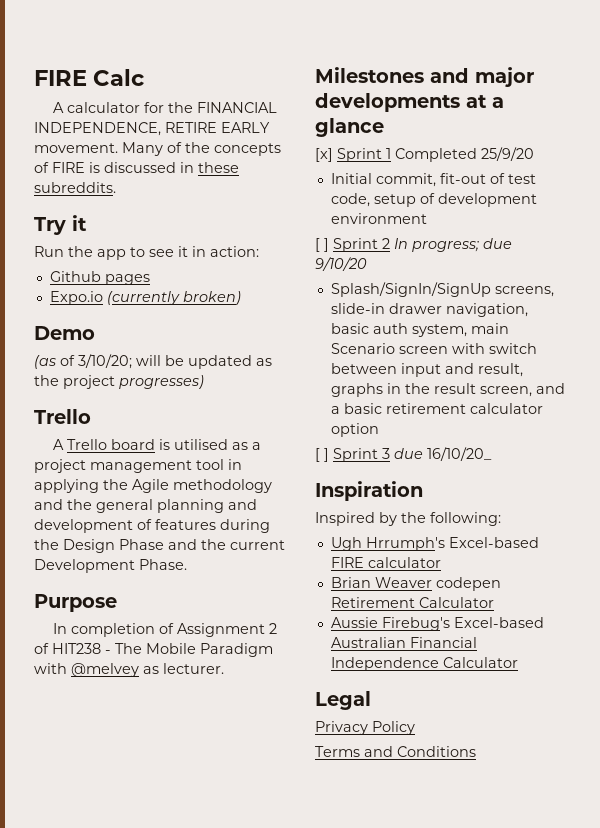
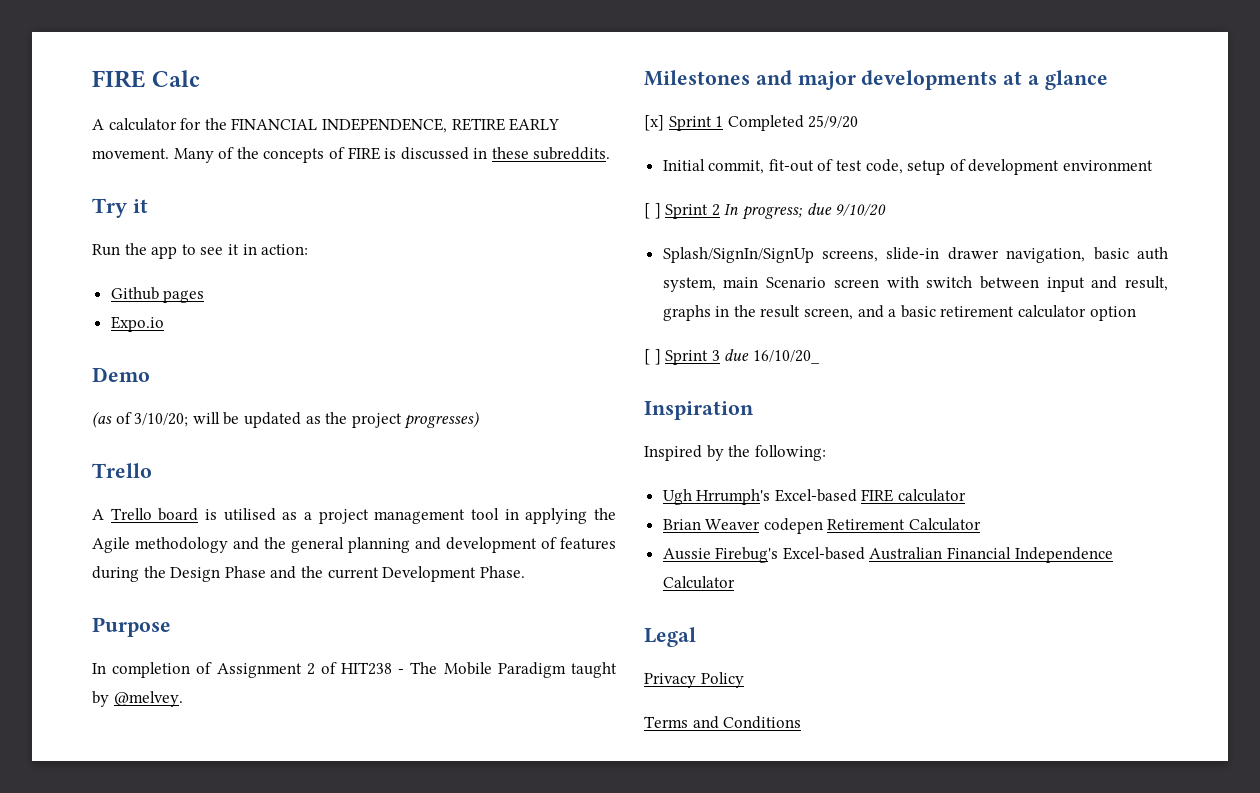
- Expo.io (currently broken)
+ Expo.io
- In completion of Assignment 2 of HIT238 - The Mobile Paradigm with @melvey as lecturer.
+ In completion of Assignment 2 of HIT238 - The Mobile Paradigm taught by @melvey.

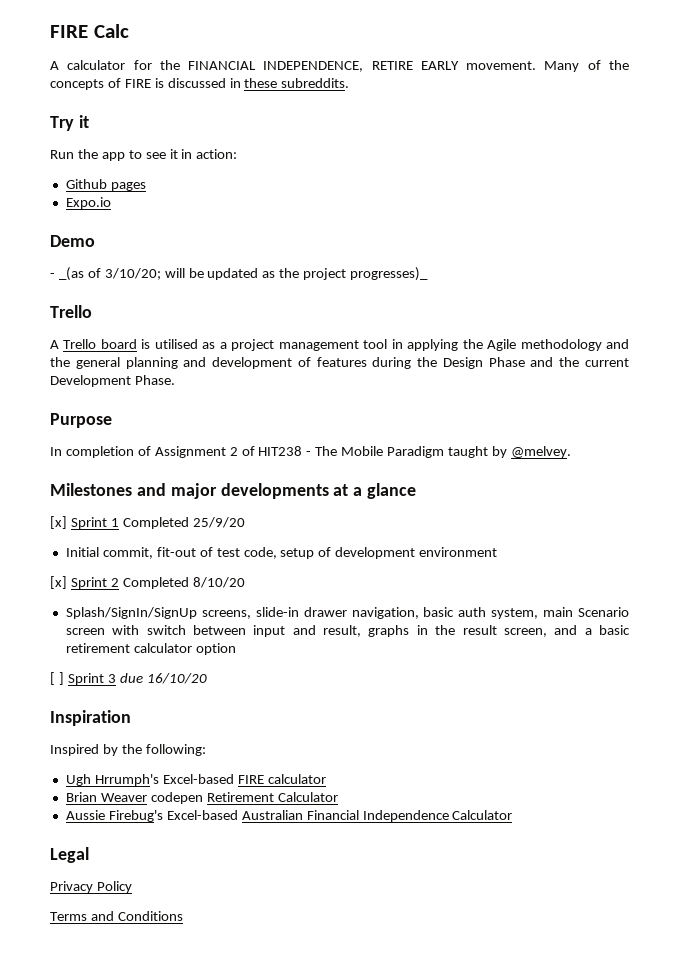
- (as of 3/10/20; will be updated as the project progresses)
+ - _(as of 3/10/20; will be updated as the project progresses)_
- [ ] Sprint 2 In progress; due 9/10/20
+ [x] Sprint 2 Completed 8/10/20
- [ ] Sprint 3 due 16/10/20_
+ [ ] Sprint 3 due 16/10/20

